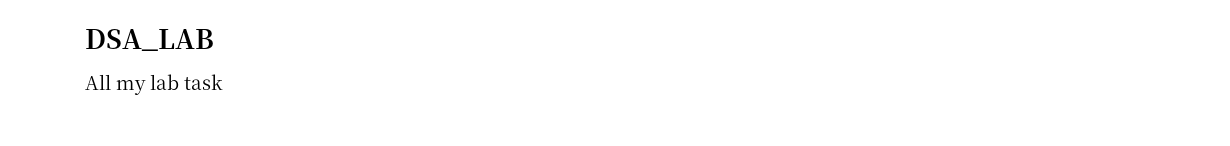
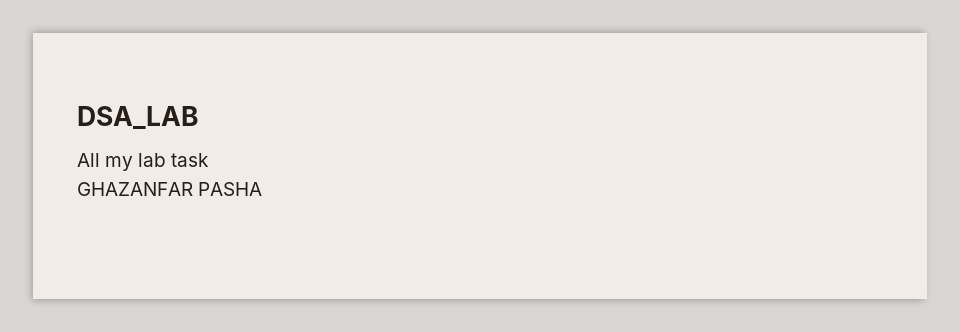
+ GHAZANFAR PASHA

